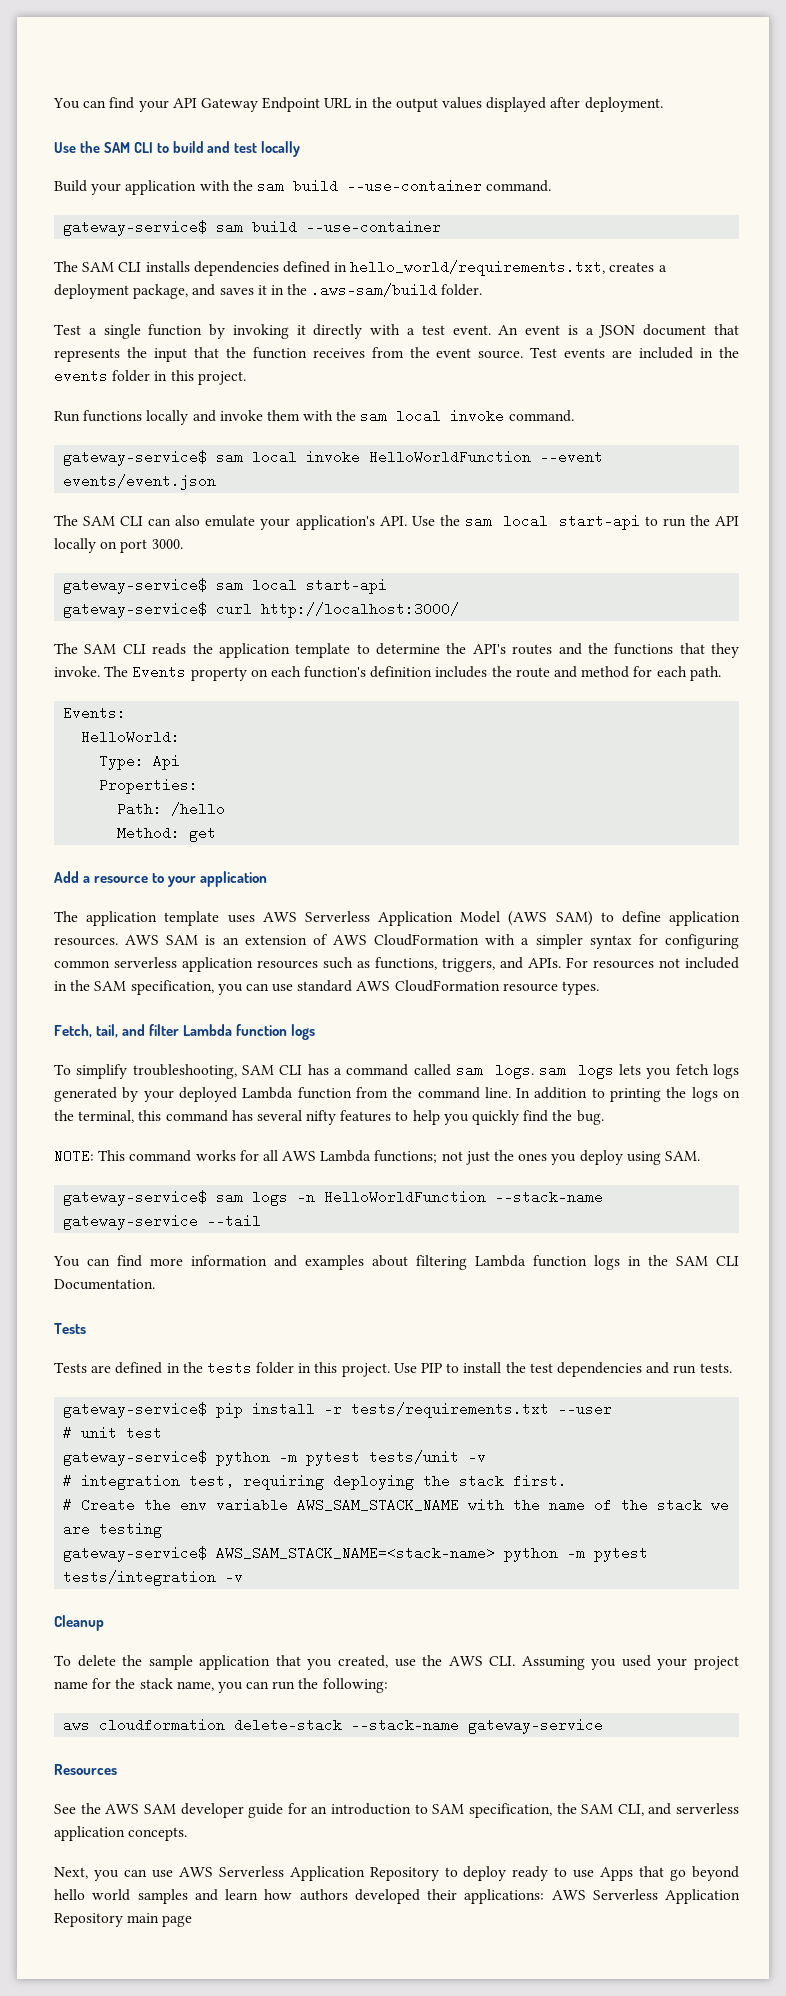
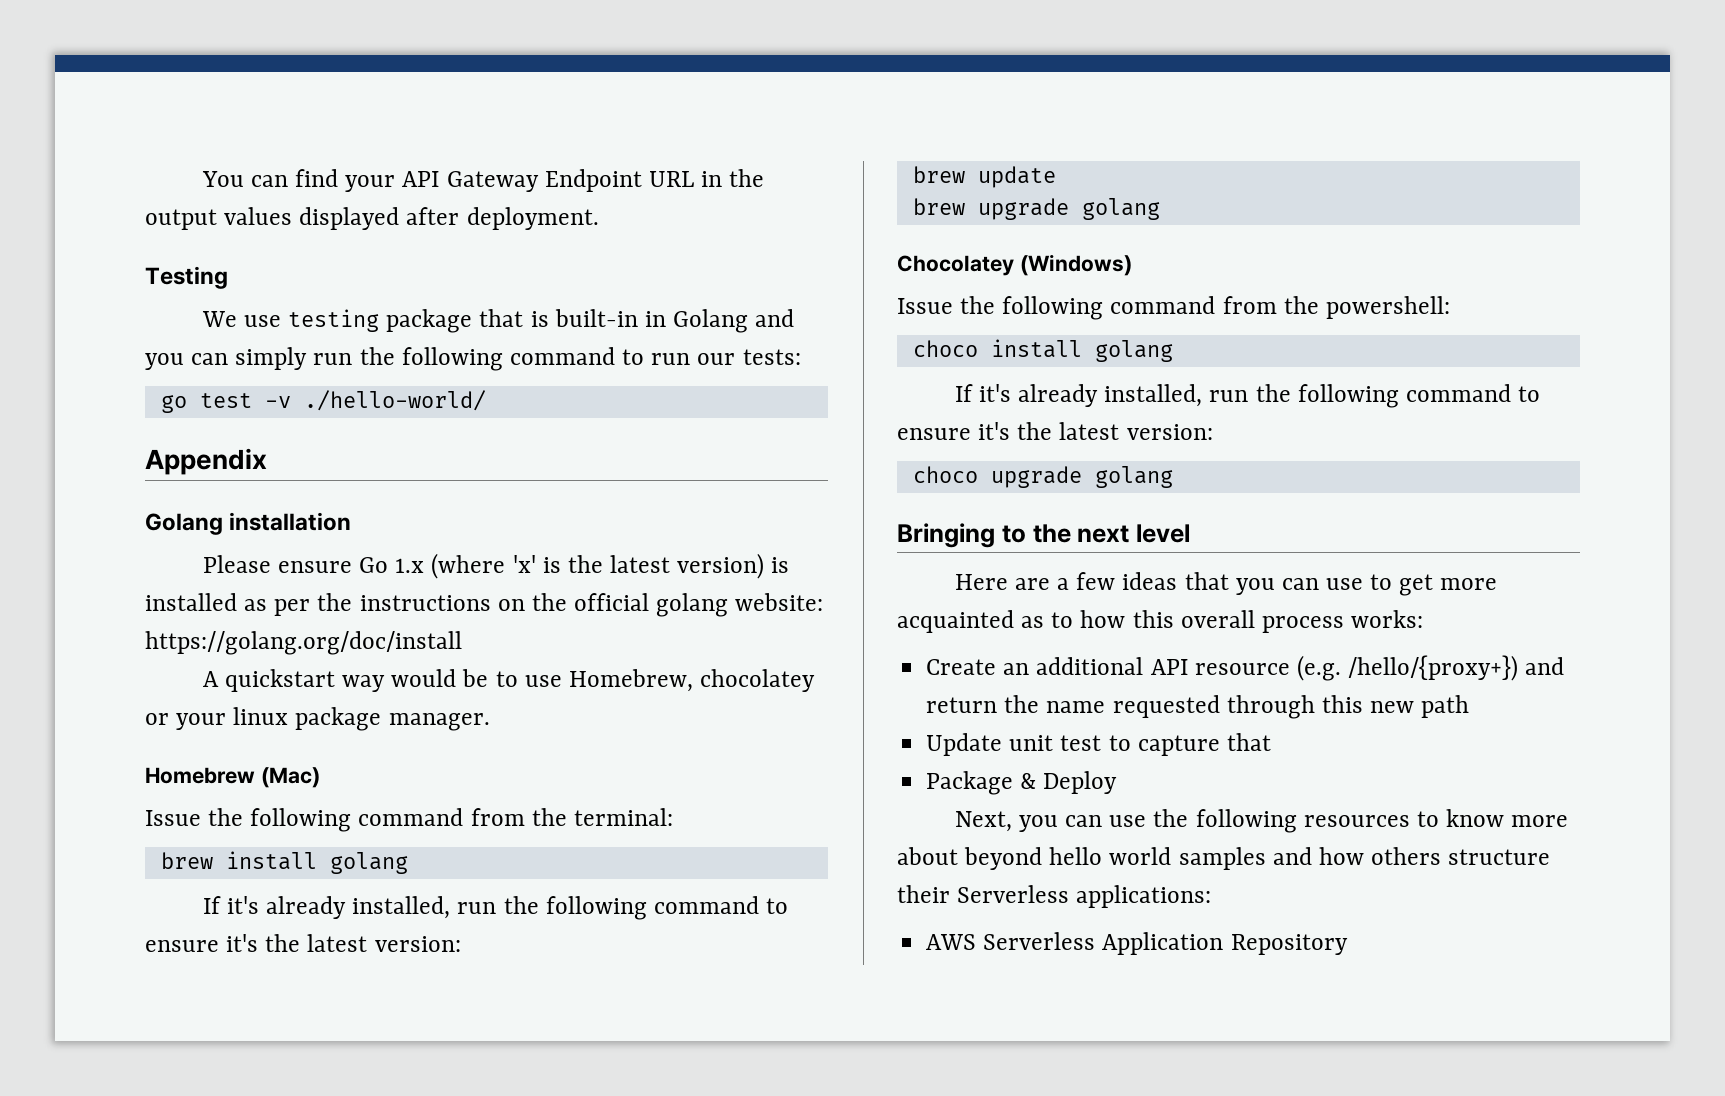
- Use the SAM CLI to build and test locally
- Build your application with the sam build --use-container command.
- gateway-service$ sam build --use-container
- The SAM CLI installs dependencies defined in hello_world/requirements.txt, creates a deployment package, and saves it in the .aws-sam/build folder.
- Test a single function by invoking it directly with a test event. An event is a JSON document that represents the input that the function receives from the event source. Test events are included in the events folder in this project.
- Run functions locally and invoke them with the sam local invoke command.
- gateway-service$ sam local invoke HelloWorldFunction --event events/event.json
- The SAM CLI can also emulate your application's API. Use the sam local start-api to run the API locally on port 3000.
- gateway-service$ sam local start-api
- gateway-service$ curl http://localhost:3000/
- The SAM CLI reads the application template to determine the API's routes and the functions that they invoke. The Events property on each function's definition includes the route and method for each path.
- Events:
- HelloWorld:
- Type: Api
- Properties:
- Path: /hello
- Method: get
- Add a resource to your application
- The application template uses AWS Serverless Application Model (AWS SAM) to define application resources. AWS SAM is an extension of AWS CloudFormation with a simpler syntax for configuring common serverless application resources such as functions, triggers, and APIs. For resources not included in the SAM specification, you can use standard AWS CloudFormation resource types.
- Fetch, tail, and filter Lambda function logs
- To simplify troubleshooting, SAM CLI has a command called sam logs. sam logs lets you fetch logs generated by your deployed Lambda function from the command line. In addition to printing the logs on the terminal, this command has several nifty features to help you quickly find the bug.
- NOTE: This command works for all AWS Lambda functions; not just the ones you deploy using SAM.
- gateway-service$ sam logs -n HelloWorldFunction --stack-name gateway-service --tail
- You can find more information and examples about filtering Lambda function logs in the SAM CLI Documentation.
- Tests
- Tests are defined in the tests folder in this project. Use PIP to install the test dependencies and run tests.
- gateway-service$ pip install -r tests/requirements.txt --user
- # unit test
- gateway-service$ python -m pytest tests/unit -v
- # integration test, requiring deploying the stack first.
- # Create the env variable AWS_SAM_STACK_NAME with the name of the stack we are testing
- gateway-service$ AWS_SAM_STACK_NAME=<stack-name> python -m pytest tests/integration -v
- Cleanup
- To delete the sample application that you created, use the AWS CLI. Assuming you used your project name for the stack name, you can run the following:
- aws cloudformation delete-stack --stack-name gateway-service
- Resources
- See the AWS SAM developer guide for an introduction to SAM specification, the SAM CLI, and serverless application concepts.
- Next, you can use AWS Serverless Application Repository to deploy ready to use Apps that go beyond hello world samples and learn how authors developed their applications: AWS Serverless Application Repository main page
+ Testing
+ We use testing package that is built-in in Golang and you can simply run the following command to run our tests:
+ go test -v ./hello-world/
+ Appendix
+ Golang installation
+ Please ensure Go 1.x (where 'x' is the latest version) is installed as per the instructions on the official golang website: https://golang.org/doc/install
+ A quickstart way would be to use Homebrew, chocolatey or your linux package manager.
+ Homebrew (Mac)
+ Issue the following command from the terminal:
+ brew install golang
+ If it's already installed, run the following command to ensure it's the latest version:
+ brew update
+ brew upgrade golang
+ Chocolatey (Windows)
+ Issue the following command from the powershell:
+ choco install golang
+ If it's already installed, run the following command to ensure it's the latest version:
+ choco upgrade golang
+ Bringing to the next level
+ Here are a few ideas that you can use to get more acquainted as to how this overall process works:
+ Create an additional API resource (e.g. /hello/{proxy+}) and return the name requested through this new path
+ Update unit test to capture that
+ Package & Deploy
+ Next, you can use the following resources to know more about beyond hello world samples and how others structure their Serverless applications:
+ AWS Serverless Application Repository

